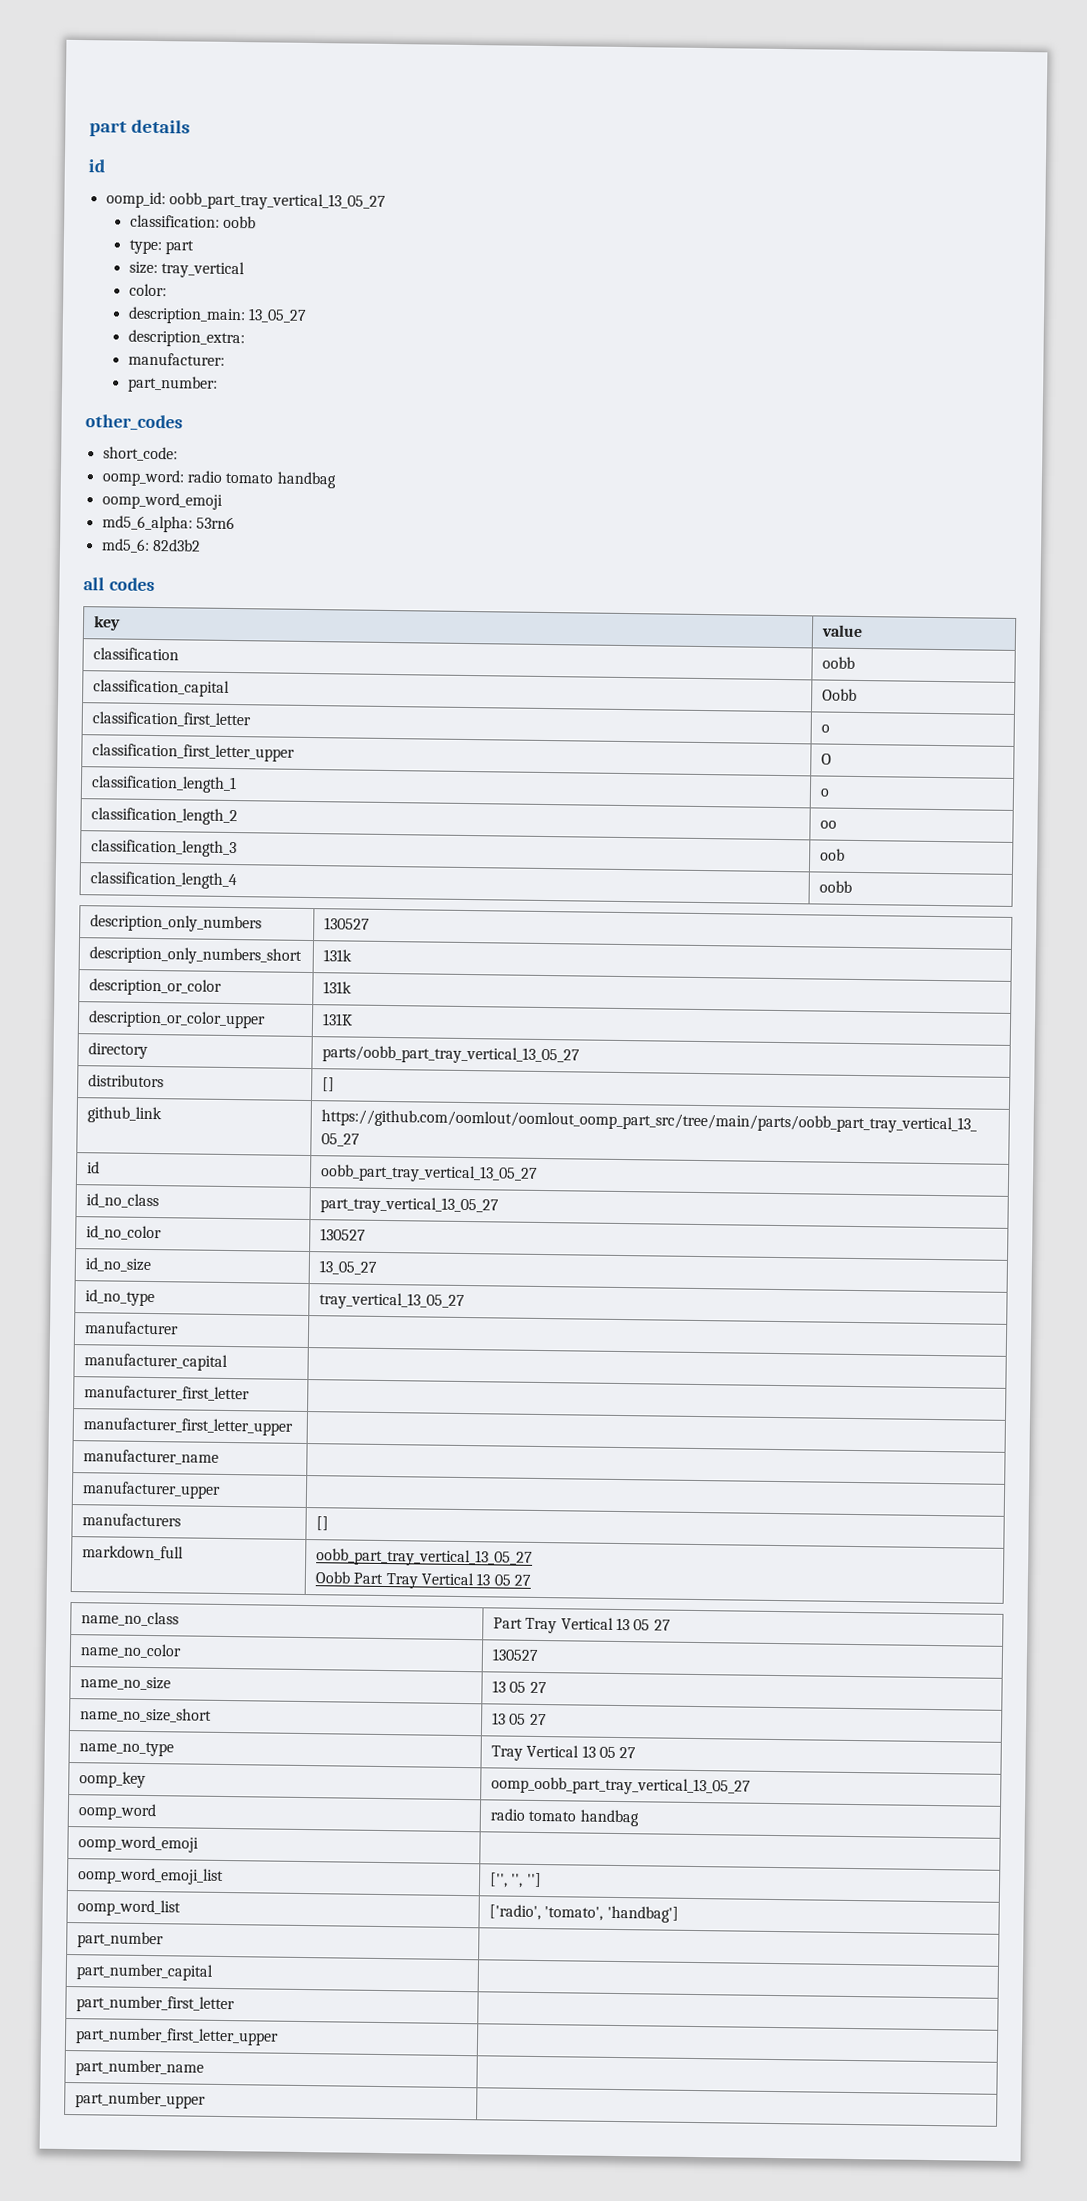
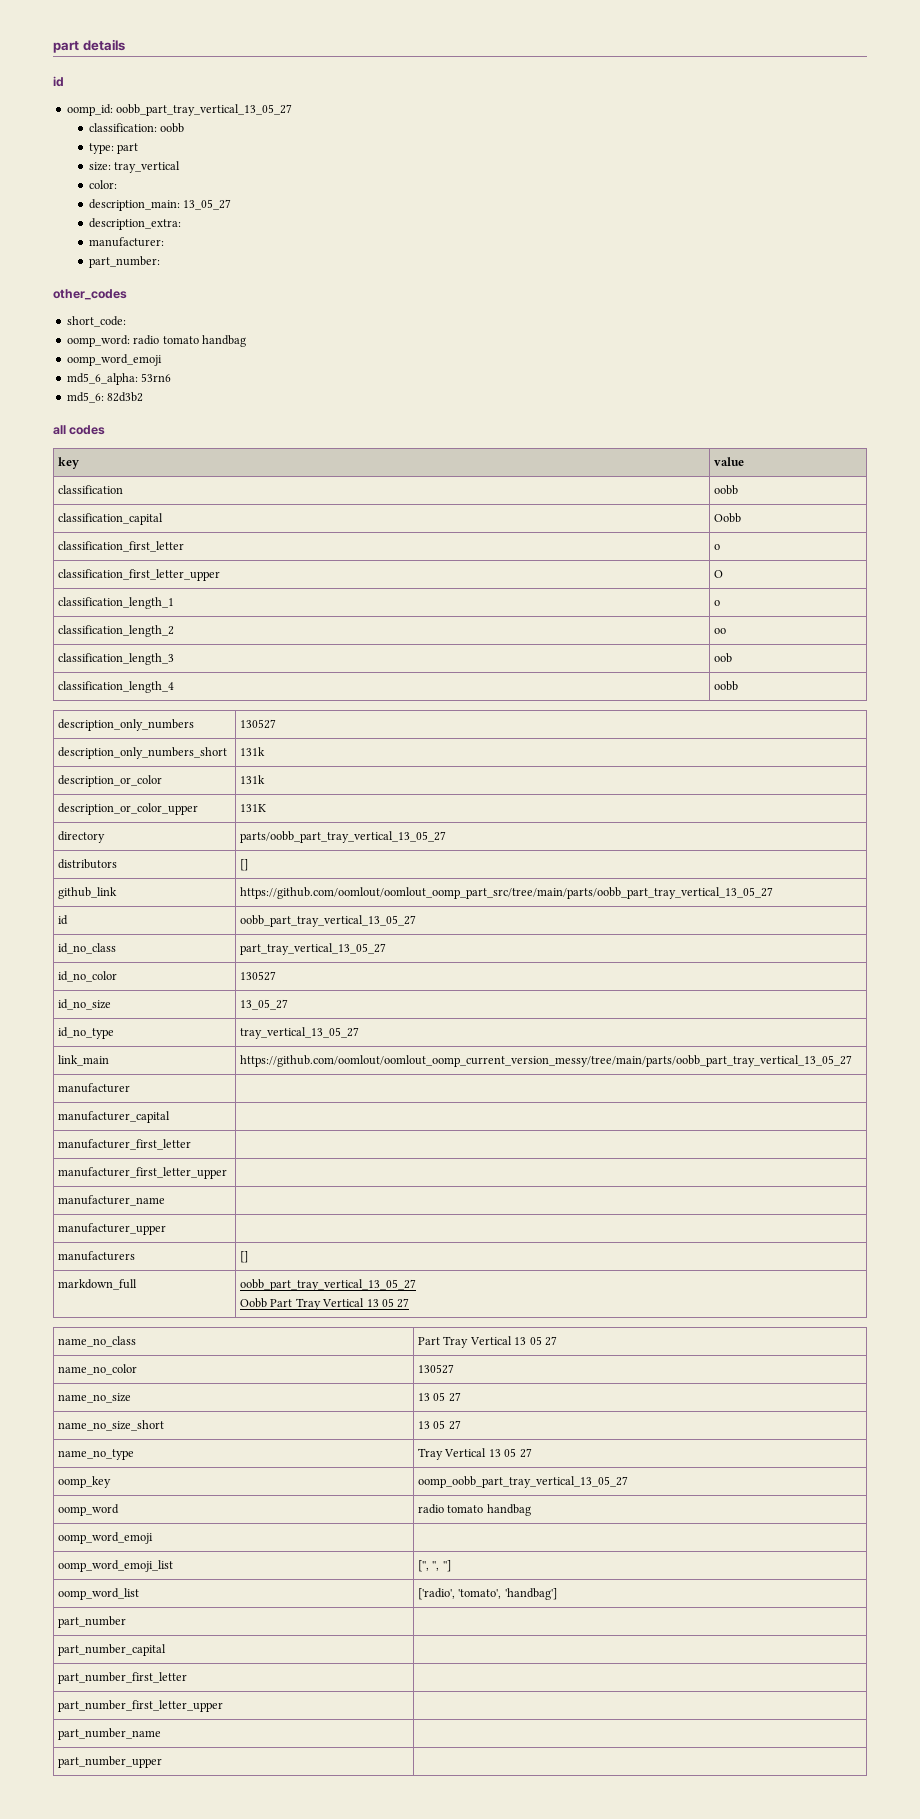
+ link_main | https://github.com/oomlout/oomlout_oomp_current_version_messy/tree/main/parts/oobb_part_tray_vertical_13_05_27

